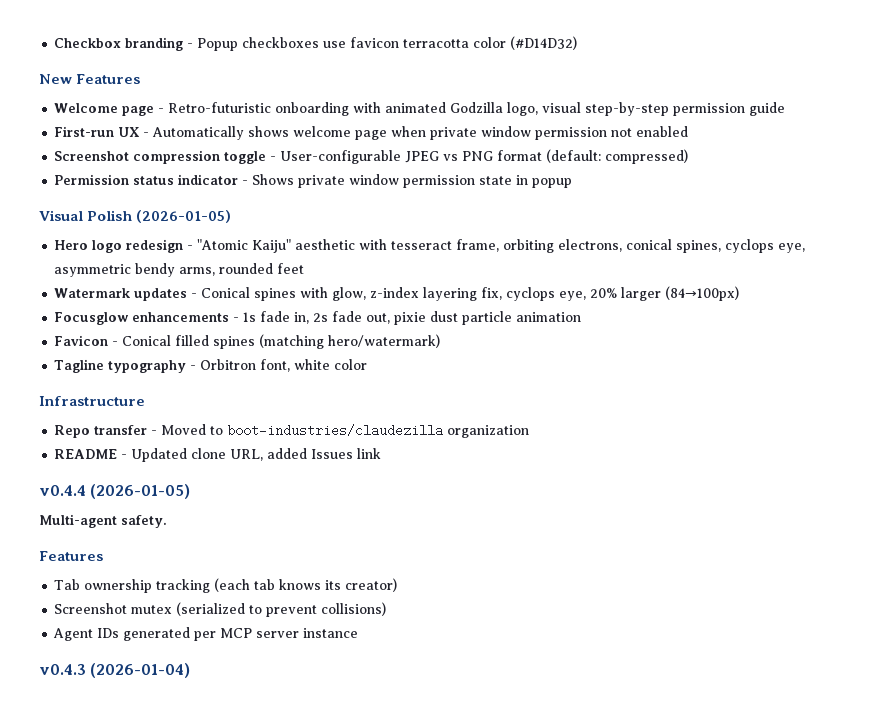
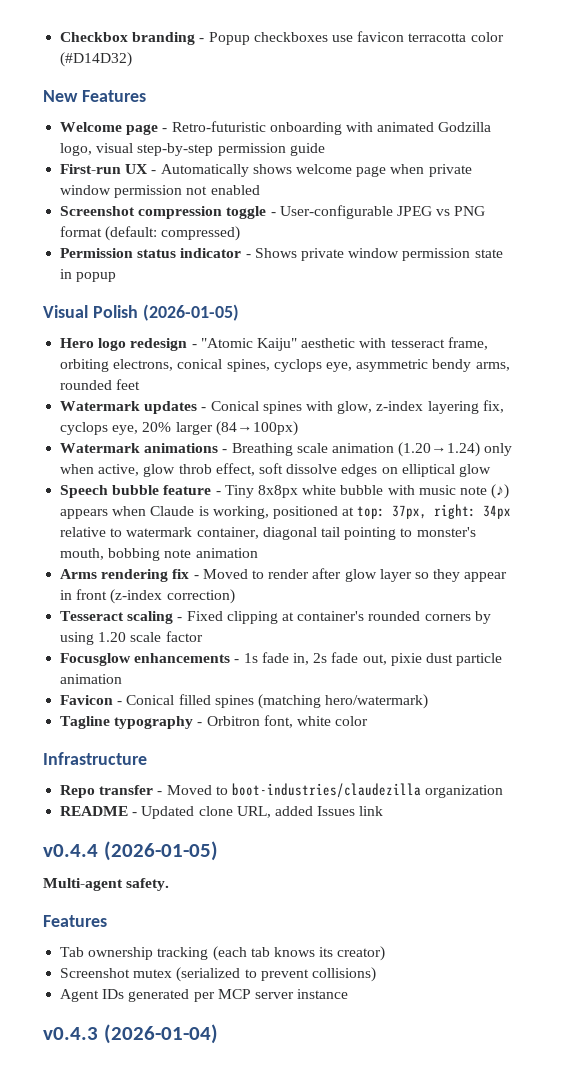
+ Watermark animations - Breathing scale animation (1.20→1.24) only when active, glow throb effect, soft dissolve edges on elliptical glow
+ Speech bubble feature - Tiny 8x8px white bubble with music note (♪) appears when Claude is working, positioned at top: 37px, right: 34px relative to watermark container, diagonal tail pointing to monster's mouth, bobbing note animation
+ Arms rendering fix - Moved to render after glow layer so they appear in front (z-index correction)
+ Tesseract scaling - Fixed clipping at container's rounded corners by using 1.20 scale factor

